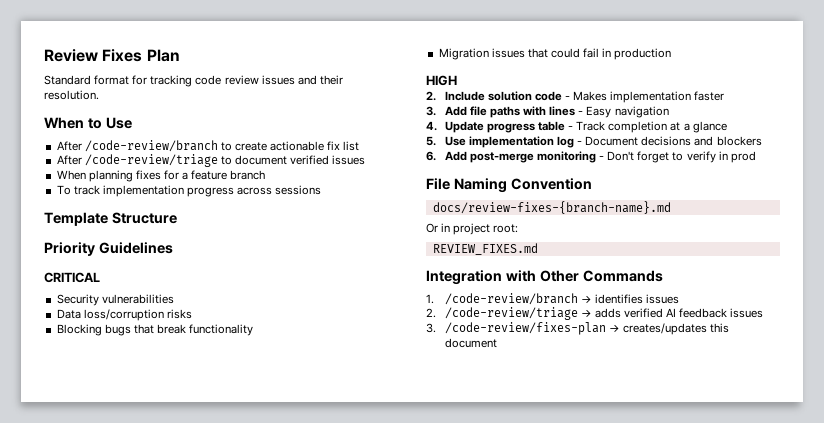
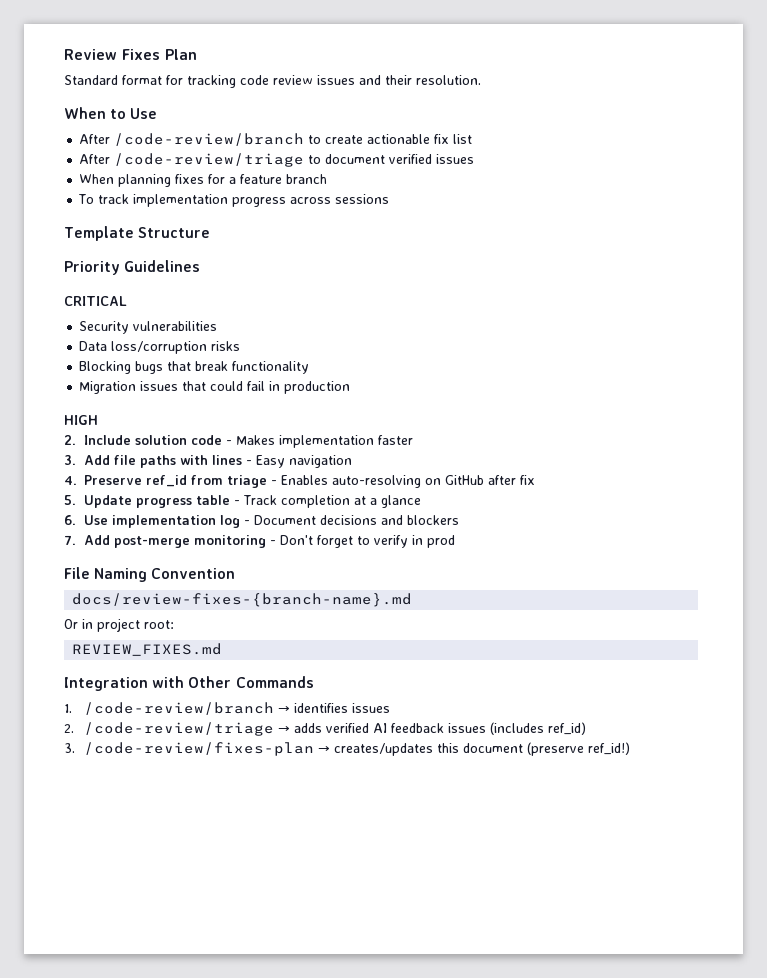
- 4. Update progress table - Track completion at a glance
+ 4. Preserve ref_id from triage - Enables auto-resolving on GitHub after fix
+ 5. Update progress table - Track completion at a glance
- 5. Use implementation log - Document decisions and blockers
+ 6. Use implementation log - Document decisions and blockers
- 6. Add post-merge monitoring - Don't forget to verify in prod
+ 7. Add post-merge monitoring - Don't forget to verify in prod
- 2. /code-review/triage → adds verified AI feedback issues
+ 2. /code-review/triage → adds verified AI feedback issues (includes ref_id)
- 3. /code-review/fixes-plan → creates/updates this document
+ 3. /code-review/fixes-plan → creates/updates this document (preserve ref_id!)

